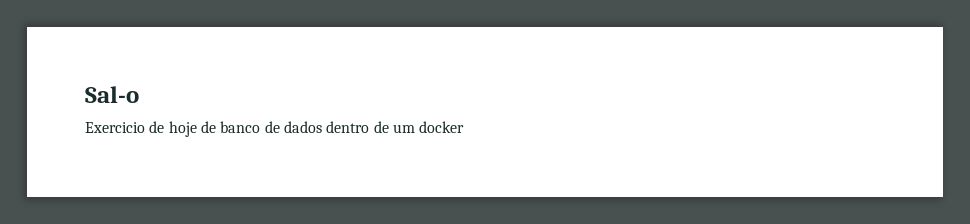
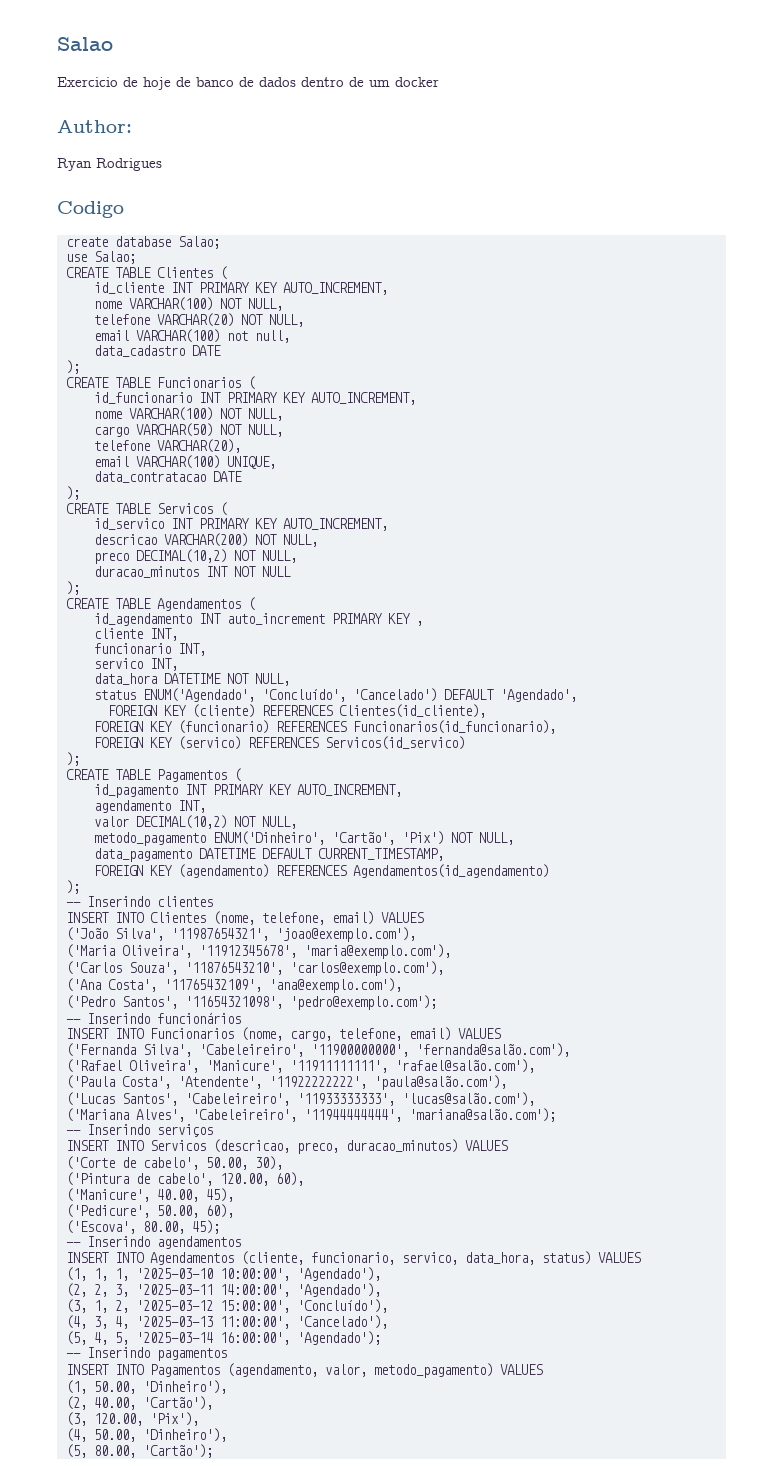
- Sal-o
+ Salao
+ Author:
+ Ryan Rodrigues
+ Codigo
+ create database Salao;
+ use Salao;
+ CREATE TABLE Clientes (
+ id_cliente INT PRIMARY KEY AUTO_INCREMENT,
+ nome VARCHAR(100) NOT NULL,
+ telefone VARCHAR(20) NOT NULL,
+ email VARCHAR(100) not null,
+ data_cadastro DATE
+ );
+ CREATE TABLE Funcionarios (
+ id_funcionario INT PRIMARY KEY AUTO_INCREMENT,
+ nome VARCHAR(100) NOT NULL,
+ cargo VARCHAR(50) NOT NULL,
+ telefone VARCHAR(20),
+ email VARCHAR(100) UNIQUE,
+ data_contratacao DATE
+ );
+ CREATE TABLE Servicos (
+ id_servico INT PRIMARY KEY AUTO_INCREMENT,
+ descricao VARCHAR(200) NOT NULL,
+ preco DECIMAL(10,2) NOT NULL,
+ duracao_minutos INT NOT NULL
+ );
+ CREATE TABLE Agendamentos (
+ id_agendamento INT auto_increment PRIMARY KEY ,
+ cliente INT,
+ funcionario INT,
+ servico INT,
+ data_hora DATETIME NOT NULL,
+ status ENUM('Agendado', 'Concluído', 'Cancelado') DEFAULT 'Agendado',
+ FOREIGN KEY (cliente) REFERENCES Clientes(id_cliente),
+ FOREIGN KEY (funcionario) REFERENCES Funcionarios(id_funcionario),
+ FOREIGN KEY (servico) REFERENCES Servicos(id_servico)
+ );
+ CREATE TABLE Pagamentos (
+ id_pagamento INT PRIMARY KEY AUTO_INCREMENT,
+ agendamento INT,
+ valor DECIMAL(10,2) NOT NULL,
+ metodo_pagamento ENUM('Dinheiro', 'Cartão', 'Pix') NOT NULL,
+ data_pagamento DATETIME DEFAULT CURRENT_TIMESTAMP,
+ FOREIGN KEY (agendamento) REFERENCES Agendamentos(id_agendamento)
+ );
+ -- Inserindo clientes
+ INSERT INTO Clientes (nome, telefone, email) VALUES
+ ('João Silva', '11987654321', 'joao@exemplo.com'),
+ ('Maria Oliveira', '11912345678', 'maria@exemplo.com'),
+ ('Carlos Souza', '11876543210', 'carlos@exemplo.com'),
+ ('Ana Costa', '11765432109', 'ana@exemplo.com'),
+ ('Pedro Santos', '11654321098', 'pedro@exemplo.com');
+ -- Inserindo funcionários
+ INSERT INTO Funcionarios (nome, cargo, telefone, email) VALUES
+ ('Fernanda Silva', 'Cabeleireiro', '11900000000', 'fernanda@salão.com'),
+ ('Rafael Oliveira', 'Manicure', '11911111111', 'rafael@salão.com'),
+ ('Paula Costa', 'Atendente', '11922222222', 'paula@salão.com'),
+ ('Lucas Santos', 'Cabeleireiro', '11933333333', 'lucas@salão.com'),
+ ('Mariana Alves', 'Cabeleireiro', '11944444444', 'mariana@salão.com');
+ -- Inserindo serviços
+ INSERT INTO Servicos (descricao, preco, duracao_minutos) VALUES
+ ('Corte de cabelo', 50.00, 30),
+ ('Pintura de cabelo', 120.00, 60),
+ ('Manicure', 40.00, 45),
+ ('Pedicure', 50.00, 60),
+ ('Escova', 80.00, 45);
+ -- Inserindo agendamentos
+ INSERT INTO Agendamentos (cliente, funcionario, servico, data_hora, status) VALUES
+ (1, 1, 1, '2025-03-10 10:00:00', 'Agendado'),
+ (2, 2, 3, '2025-03-11 14:00:00', 'Agendado'),
+ (3, 1, 2, '2025-03-12 15:00:00', 'Concluído'),
+ (4, 3, 4, '2025-03-13 11:00:00', 'Cancelado'),
+ (5, 4, 5, '2025-03-14 16:00:00', 'Agendado');
+ -- Inserindo pagamentos
+ INSERT INTO Pagamentos (agendamento, valor, metodo_pagamento) VALUES
+ (1, 50.00, 'Dinheiro'),
+ (2, 40.00, 'Cartão'),
+ (3, 120.00, 'Pix'),
+ (4, 50.00, 'Dinheiro'),
+ (5, 80.00, 'Cartão');

